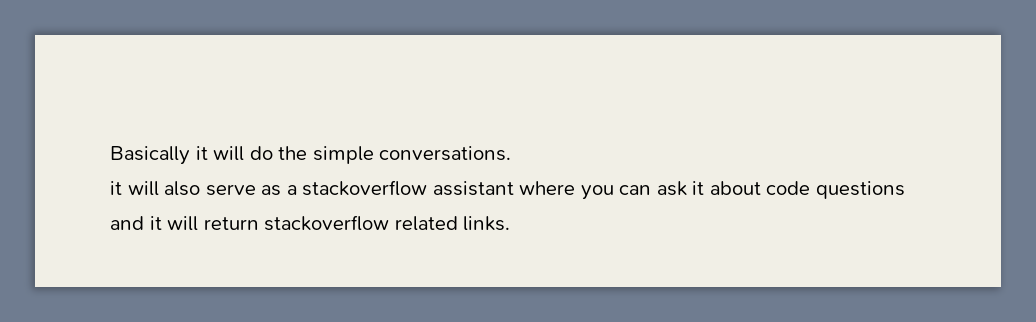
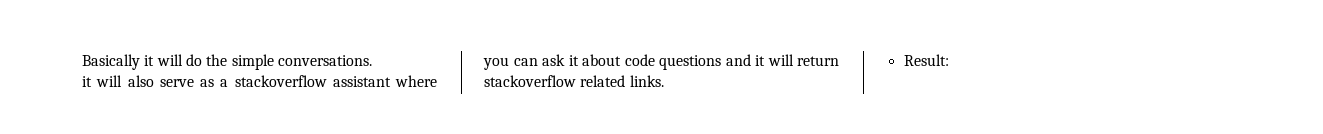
+ Result:

